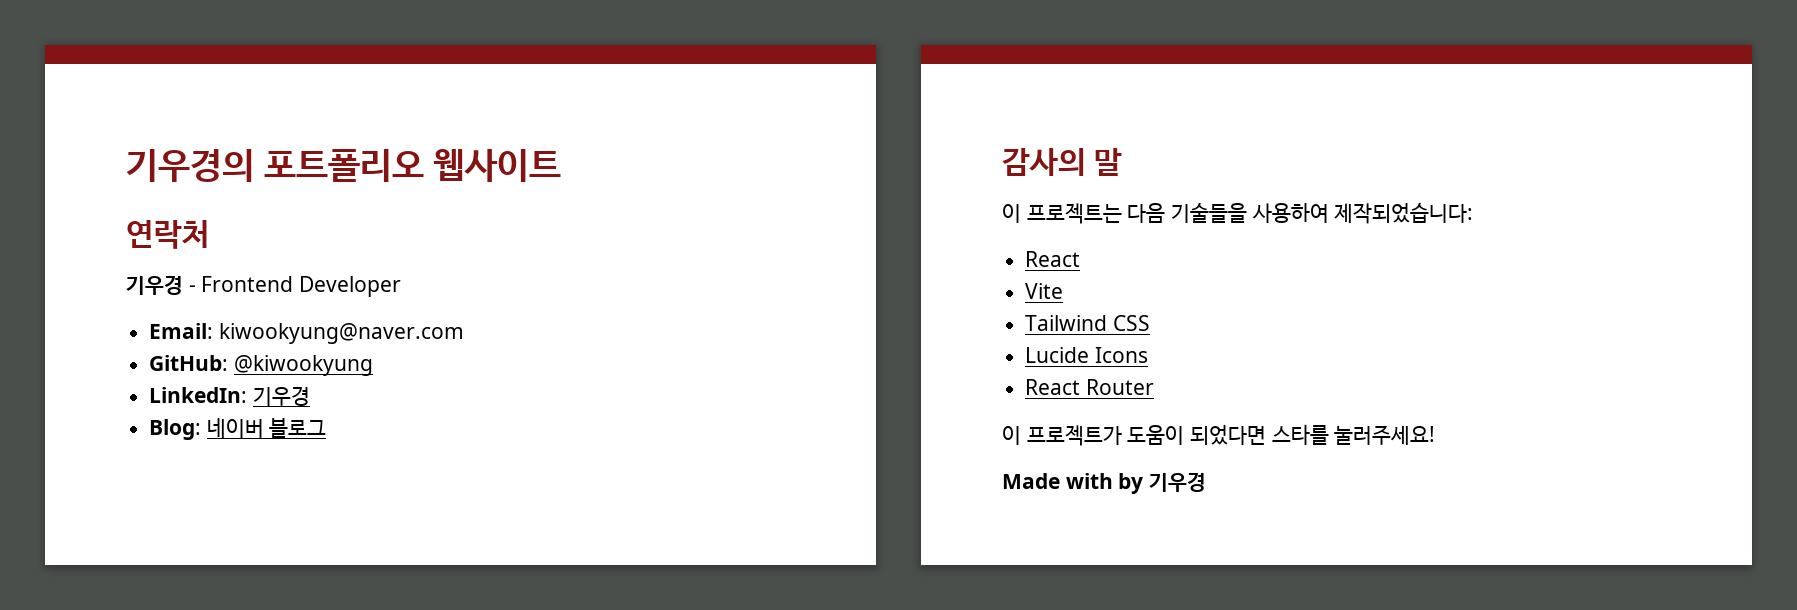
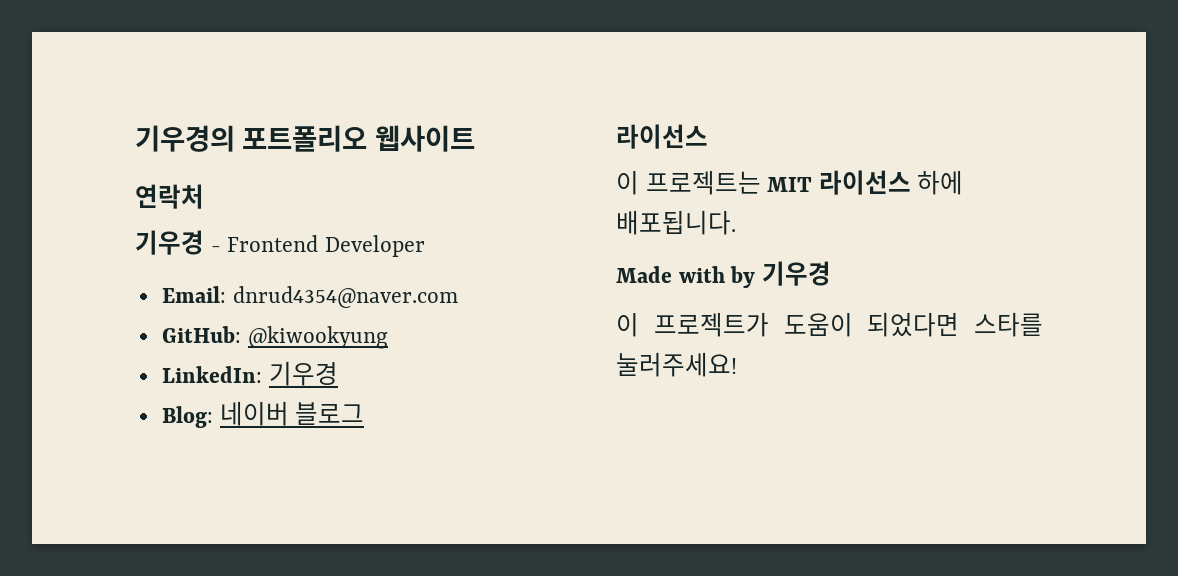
- Email: kiwookyung@naver.com
+ Email: dnrud4354@naver.com
  Blog: 네이버 블로그
- 감사의 말
+ 라이선스
- 이 프로젝트는 다음 기술들을 사용하여 제작되었습니다:
- React
- Vite
- Tailwind CSS
- Lucide Icons
- React Router
+ 이 프로젝트는 MIT 라이선스 하에 배포됩니다.
+ Made with by 기우경
- Made with by 기우경

